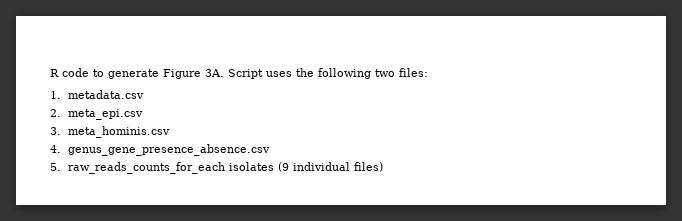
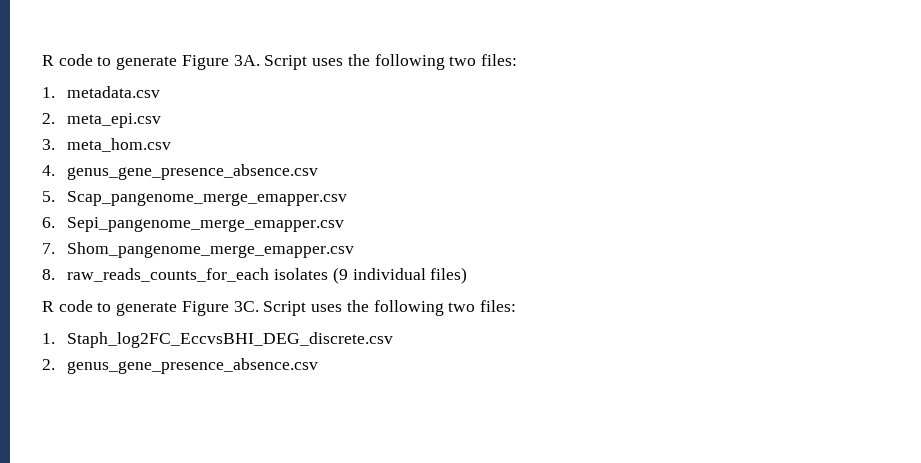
- 3. meta_hominis.csv
+ 3. meta_hom.csv
- 5. raw_reads_counts_for_each isolates (9 individual files)
+ 5. Scap_pangenome_merge_emapper.csv
+ 6. Sepi_pangenome_merge_emapper.csv
+ 7. Shom_pangenome_merge_emapper.csv
+ 8. raw_reads_counts_for_each isolates (9 individual files)
+ R code to generate Figure 3C. Script uses the following two files:
+ 1. Staph_log2FC_EccvsBHI_DEG_discrete.csv
+ 2. genus_gene_presence_absence.csv

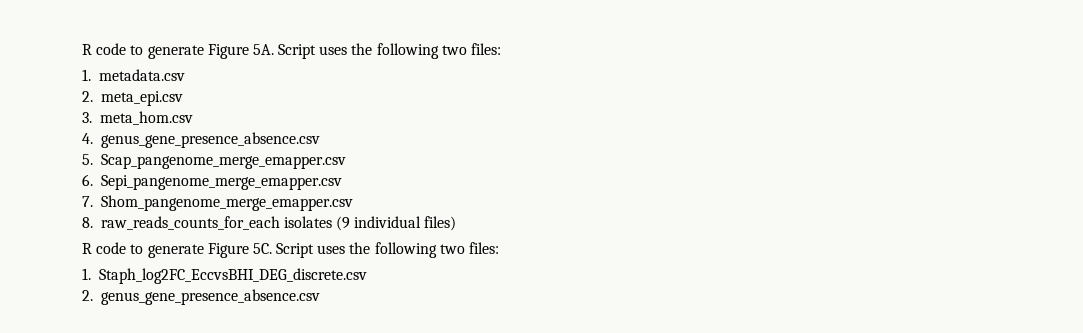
- R code to generate Figure 3A.
+ R code to generate Figure 5A.
- R code to generate Figure 3C.
+ R code to generate Figure 5C.

